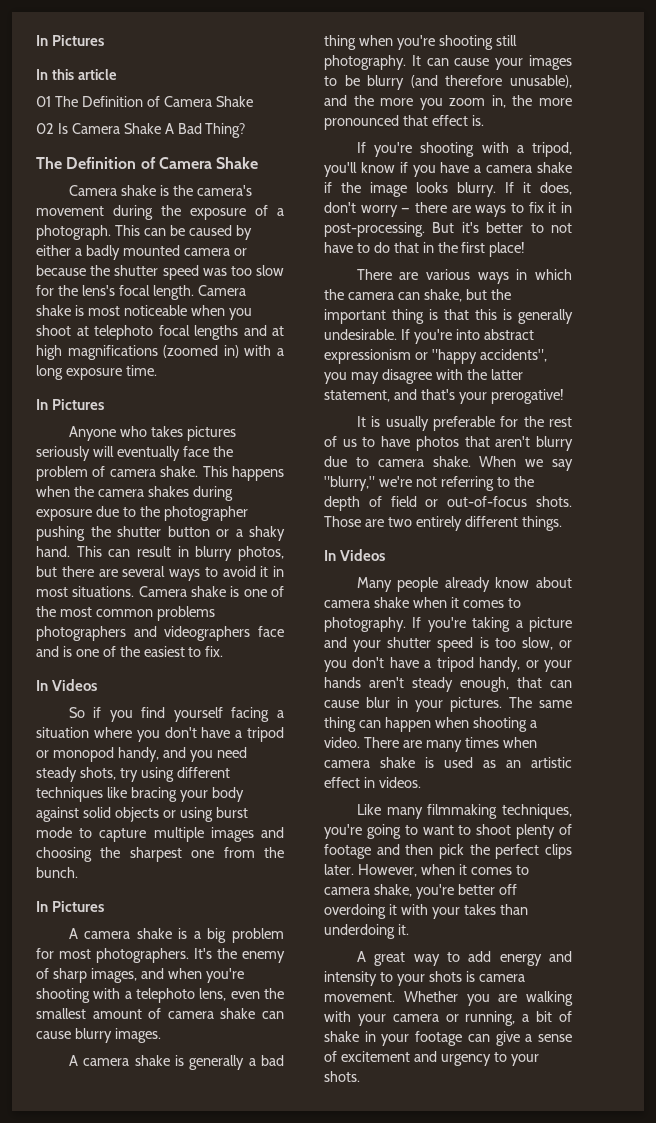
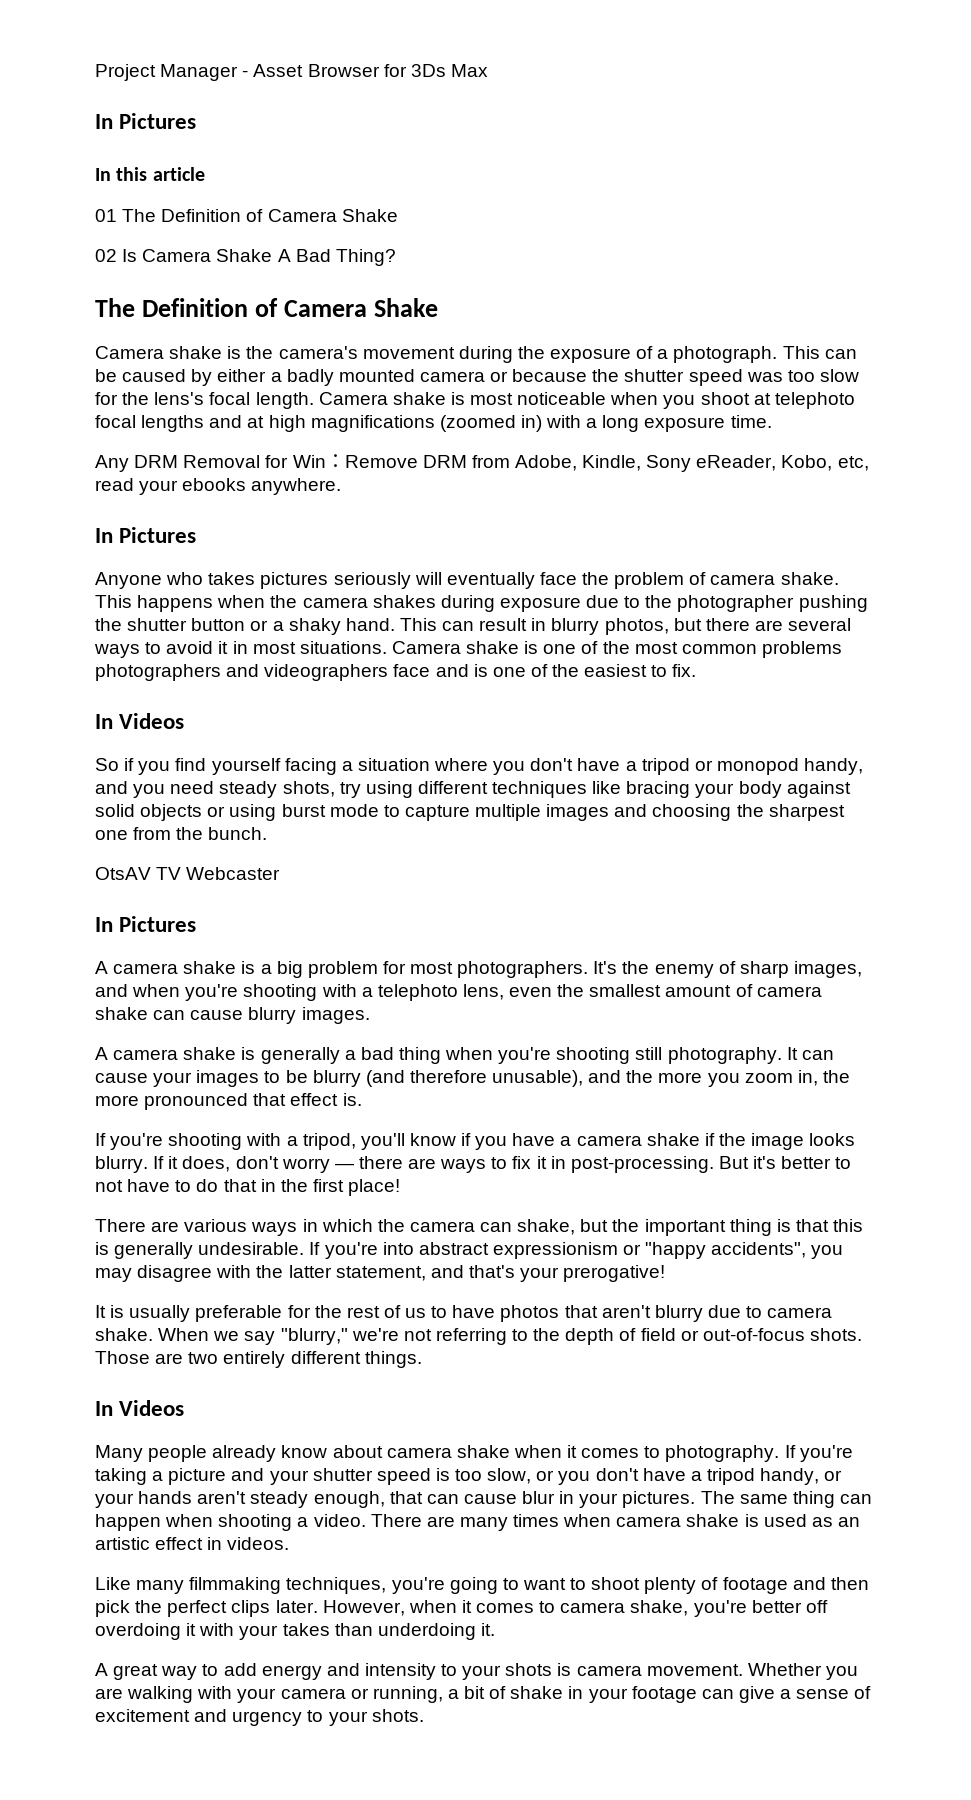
+ Project Manager - Asset Browser for 3Ds Max
+ Any DRM Removal for Win：Remove DRM from Adobe, Kindle, Sony eReader, Kobo, etc, read your ebooks anywhere.
+ OtsAV TV Webcaster

